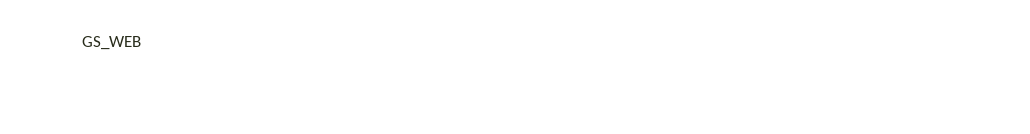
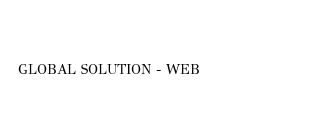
- GS_WEB
+ GLOBAL SOLUTION - WEB

